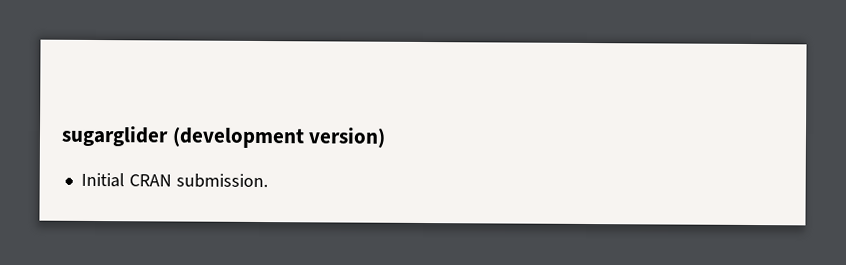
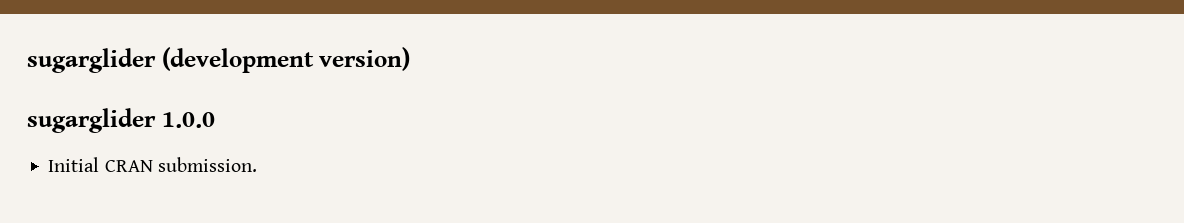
+ sugarglider 1.0.0

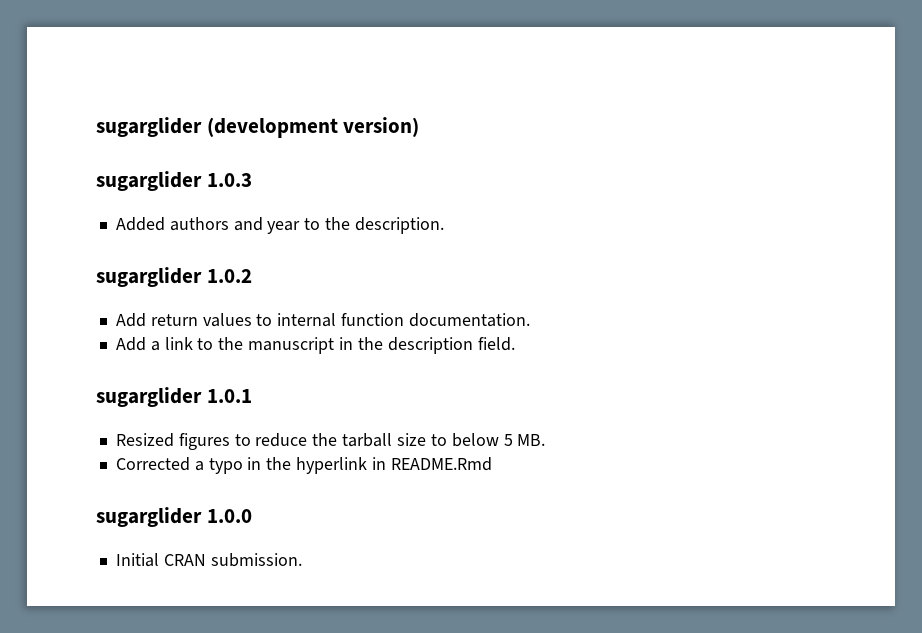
+ sugarglider 1.0.3
+ Added authors and year to the description.
+ sugarglider 1.0.2
+ Add return values to internal function documentation.
+ Add a link to the manuscript in the description field.
+ sugarglider 1.0.1
+ Resized figures to reduce the tarball size to below 5 MB.
+ Corrected a typo in the hyperlink in README.Rmd

